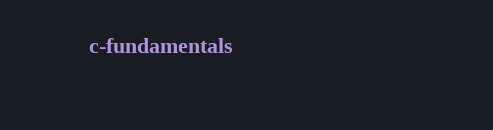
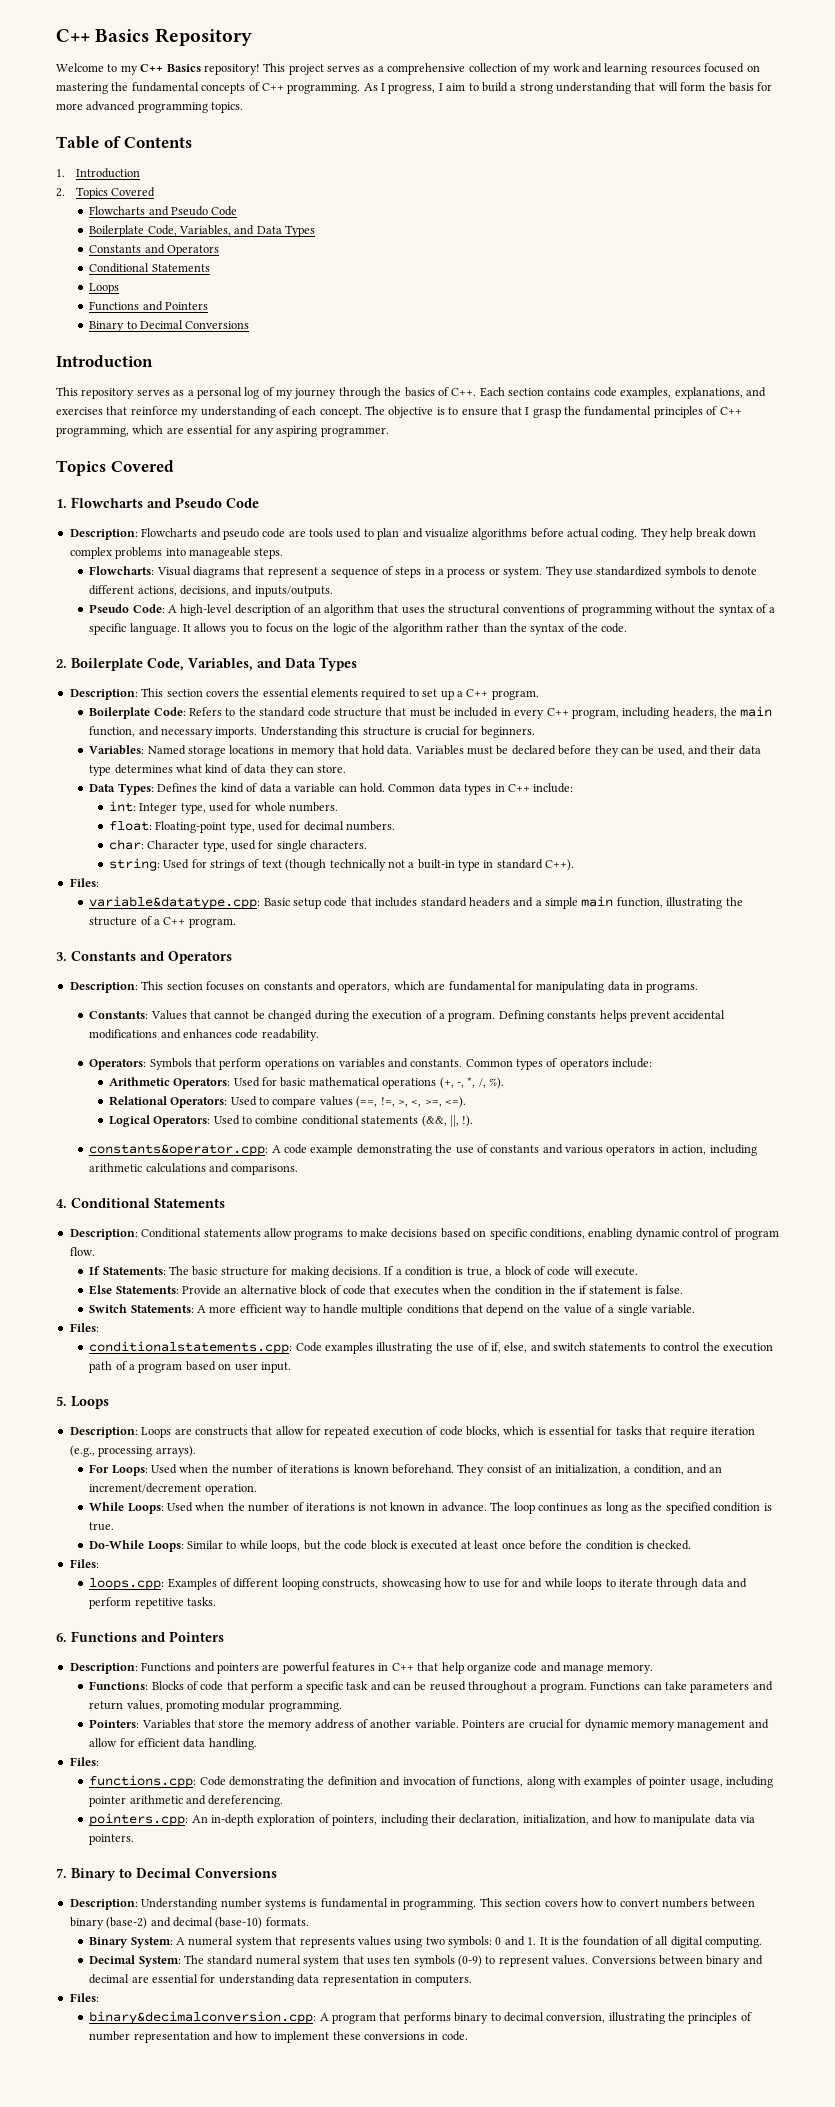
- c-fundamentals
+ C++ Basics Repository
+ Welcome to my C++ Basics repository! This project serves as a comprehensive collection of my work and learning resources focused on mastering the fundamental concepts of C++ programming. As I progress, I aim to build a strong understanding that will form the basis for more advanced programming topics.
+ Table of Contents
+ 1. Introduction
+ 2. Topics Covered
+ Flowcharts and Pseudo Code
+ Boilerplate Code, Variables, and Data Types
+ Constants and Operators
+ Conditional Statements
+ Loops
+ Functions and Pointers
+ Binary to Decimal Conversions
+ Introduction
+ This repository serves as a personal log of my journey through the basics of C++. Each section contains code examples, explanations, and exercises that reinforce my understanding of each concept. The objective is to ensure that I grasp the fundamental principles of C++ programming, which are essential for any aspiring programmer.
+ Topics Covered
+ 1. Flowcharts and Pseudo Code
+ Description: Flowcharts and pseudo code are tools used to plan and visualize algorithms before actual coding. They help break down complex problems into manageable steps.
+ Flowcharts: Visual diagrams that represent a sequence of steps in a process or system. They use standardized symbols to denote different actions, decisions, and inputs/outputs.
+ Pseudo Code: A high-level description of an algorithm that uses the structural conventions of programming without the syntax of a specific language. It allows you to focus on the logic of the algorithm rather than the syntax of the code.
+ 2. Boilerplate Code, Variables, and Data Types
+ Description: This section covers the essential elements required to set up a C++ program.
+ Boilerplate Code: Refers to the standard code structure that must be included in every C++ program, including headers, the main function, and necessary imports. Understanding this structure is crucial for beginners.
+ Variables: Named storage locations in memory that hold data. Variables must be declared before they can be used, and their data type determines what kind of data they can store.
+ Data Types: Defines the kind of data a variable can hold. Common data types in C++ include:
+ int: Integer type, used for whole numbers.
+ float: Floating-point type, used for decimal numbers.
+ char: Character type, used for single characters.
+ string: Used for strings of text (though technically not a built-in type in standard C++).
+ Files:
+ variable&datatype.cpp: Basic setup code that includes standard headers and a simple main function, illustrating the structure of a C++ program.
+ 3. Constants and Operators
+ Description: This section focuses on constants and operators, which are fundamental for manipulating data in programs.
+ Constants: Values that cannot be changed during the execution of a program. Defining constants helps prevent accidental modifications and enhances code readability.
+ Operators: Symbols that perform operations on variables and constants. Common types of operators include:
+ Arithmetic Operators: Used for basic mathematical operations (+, -, *, /, %).
+ Relational Operators: Used to compare values (==, !=, >, <, >=, <=).
+ Logical Operators: Used to combine conditional statements (&&, ||, !).
+ constants&operator.cpp: A code example demonstrating the use of constants and various operators in action, including arithmetic calculations and comparisons.
+ 4. Conditional Statements
+ Description: Conditional statements allow programs to make decisions based on specific conditions, enabling dynamic control of program flow.
+ If Statements: The basic structure for making decisions. If a condition is true, a block of code will execute.
+ Else Statements: Provide an alternative block of code that executes when the condition in the if statement is false.
+ Switch Statements: A more efficient way to handle multiple conditions that depend on the value of a single variable.
+ Files:
+ conditionalstatements.cpp: Code examples illustrating the use of if, else, and switch statements to control the execution path of a program based on user input.
+ 5. Loops
+ Description: Loops are constructs that allow for repeated execution of code blocks, which is essential for tasks that require iteration (e.g., processing arrays).
+ For Loops: Used when the number of iterations is known beforehand. They consist of an initialization, a condition, and an increment/decrement operation.
+ While Loops: Used when the number of iterations is not known in advance. The loop continues as long as the specified condition is true.
+ Do-While Loops: Similar to while loops, but the code block is executed at least once before the condition is checked.
+ Files:
+ loops.cpp: Examples of different looping constructs, showcasing how to use for and while loops to iterate through data and perform repetitive tasks.
+ 6. Functions and Pointers
+ Description: Functions and pointers are powerful features in C++ that help organize code and manage memory.
+ Functions: Blocks of code that perform a specific task and can be reused throughout a program. Functions can take parameters and return values, promoting modular programming.
+ Pointers: Variables that store the memory address of another variable. Pointers are crucial for dynamic memory management and allow for efficient data handling.
+ Files:
+ functions.cpp: Code demonstrating the definition and invocation of functions, along with examples of pointer usage, including pointer arithmetic and dereferencing.
+ pointers.cpp: An in-depth exploration of pointers, including their declaration, initialization, and how to manipulate data via pointers.
+ 7. Binary to Decimal Conversions
+ Description: Understanding number systems is fundamental in programming. This section covers how to convert numbers between binary (base-2) and decimal (base-10) formats.
+ Binary System: A numeral system that represents values using two symbols: 0 and 1. It is the foundation of all digital computing.
+ Decimal System: The standard numeral system that uses ten symbols (0-9) to represent values. Conversions between binary and decimal are essential for understanding data representation in computers.
+ Files:
+ binary&decimalconversion.cpp: A program that performs binary to decimal conversion, illustrating the principles of number representation and how to implement these conversions in code.

